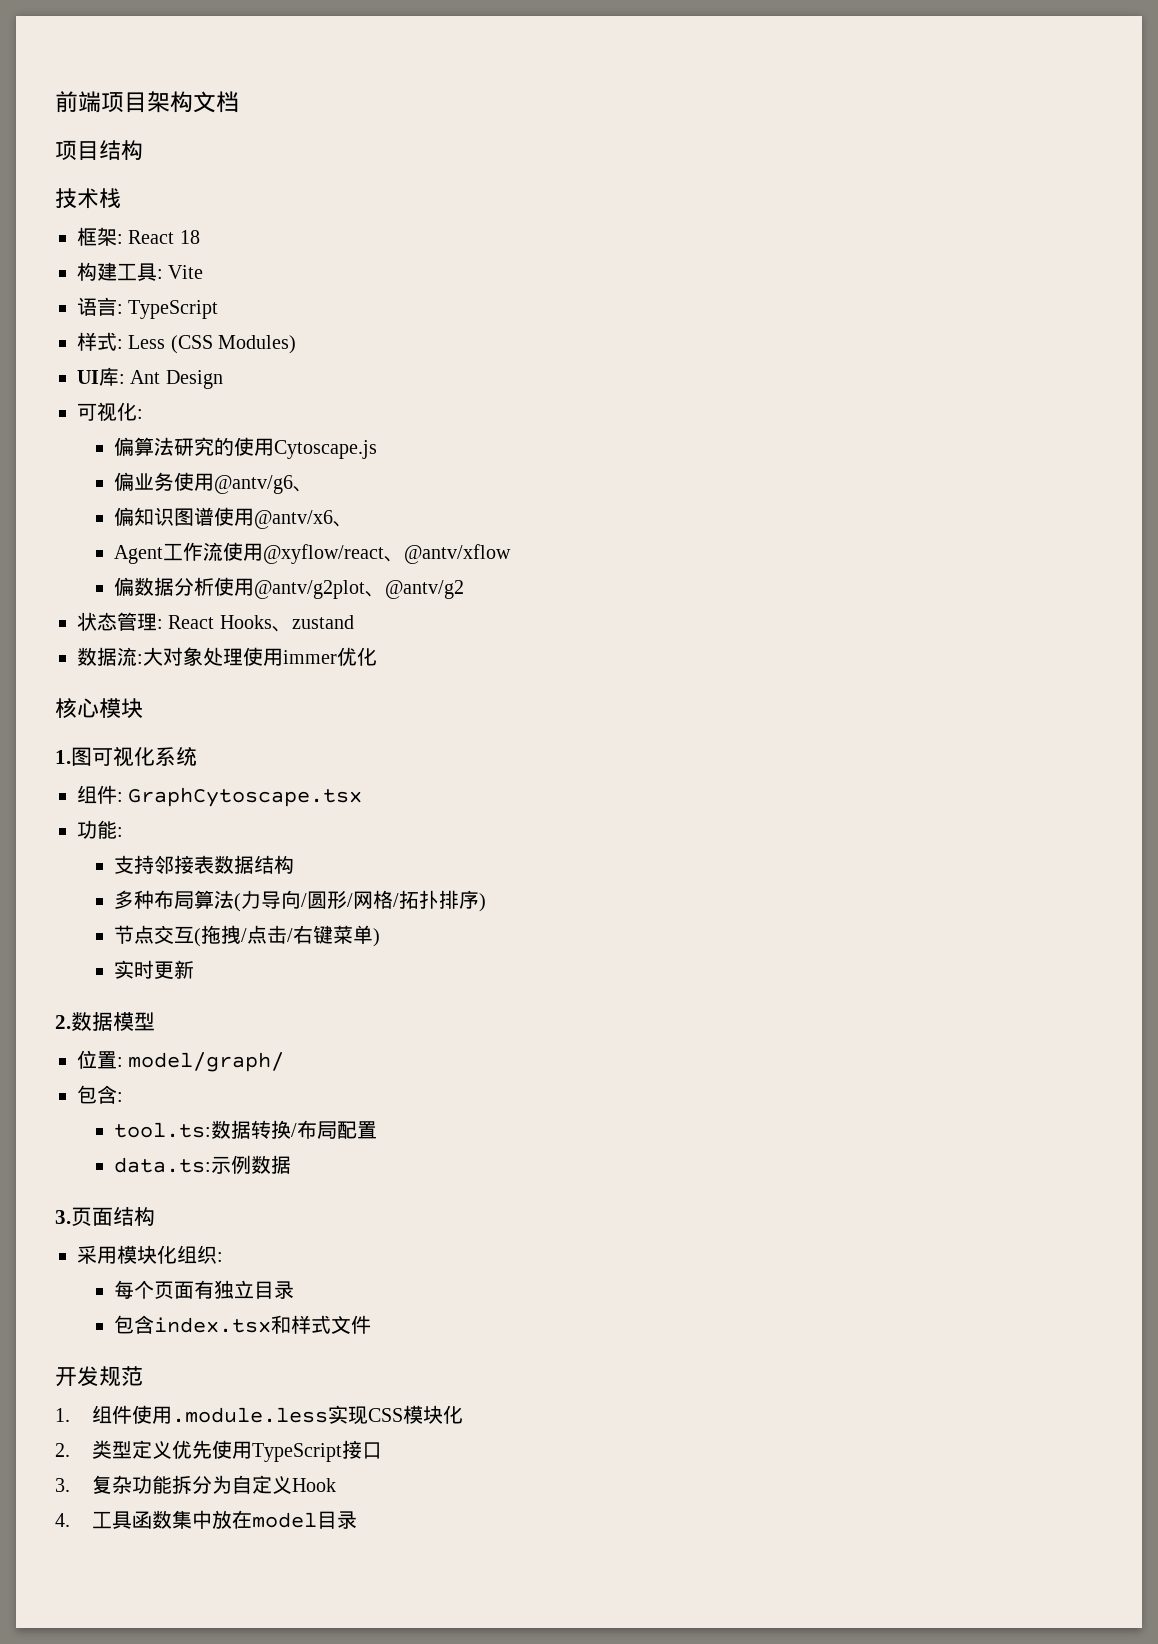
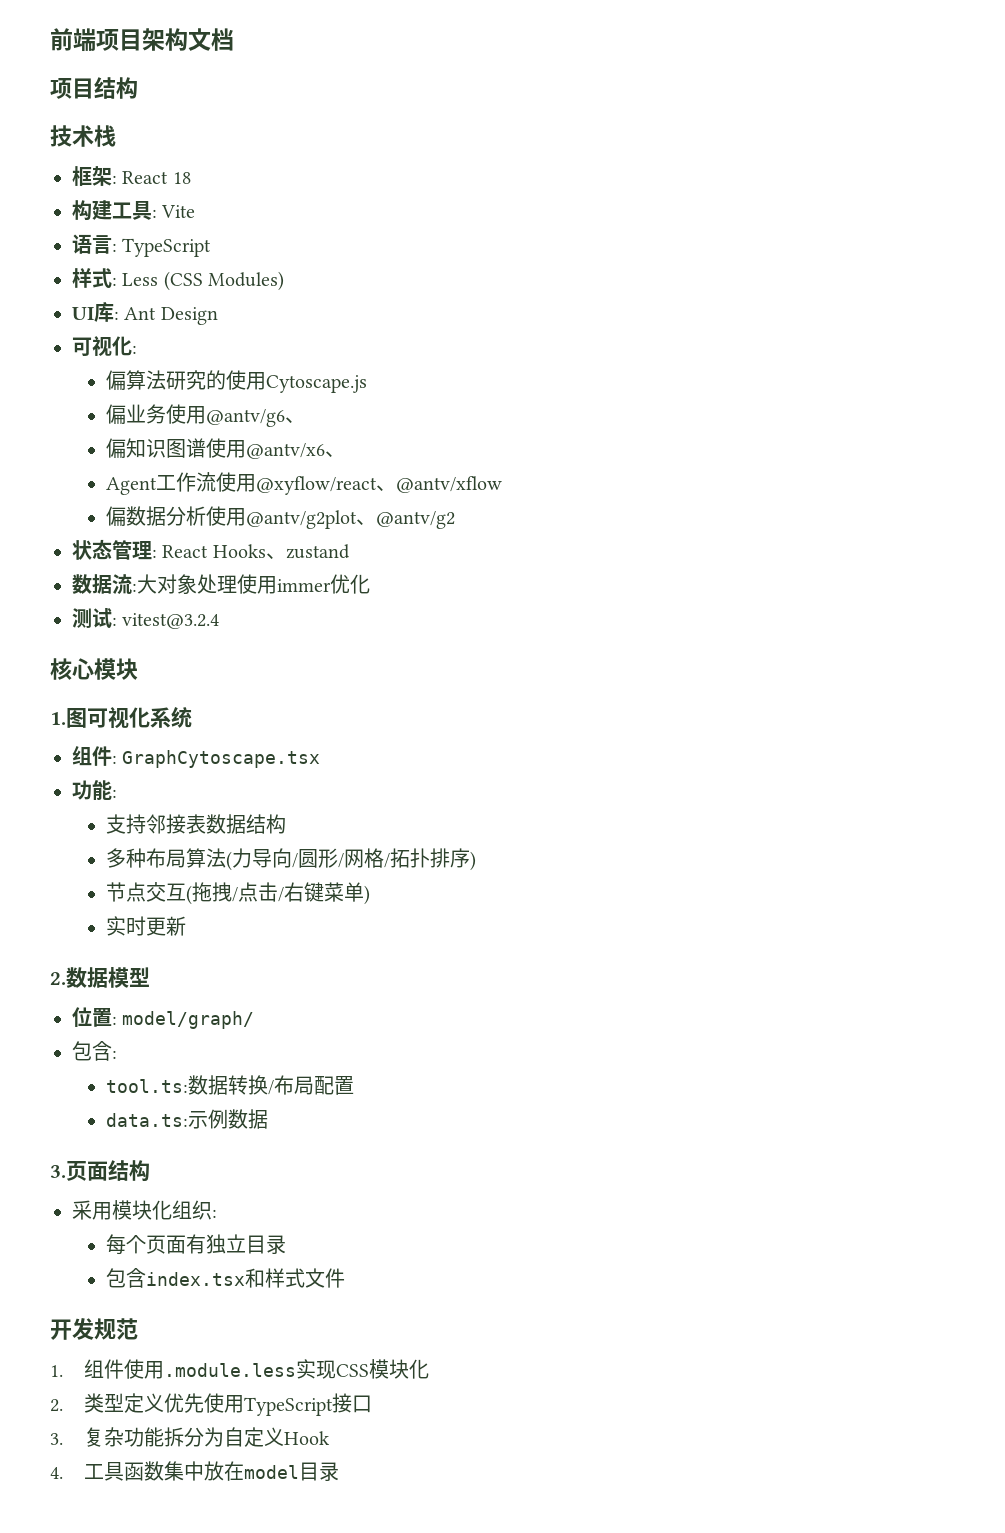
+ 测试: vitest@3.2.4

